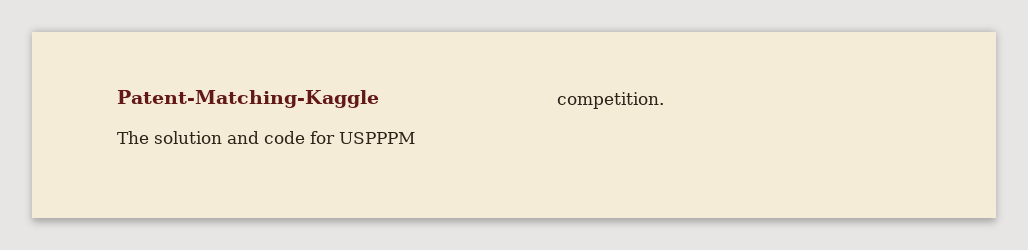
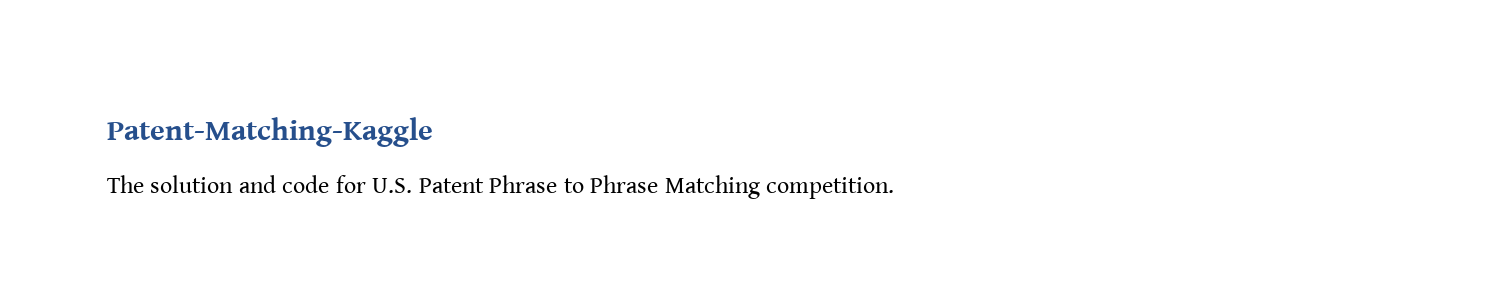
- The solution and code for USPPPM competition.
+ The solution and code for U.S. Patent Phrase to Phrase Matching competition.

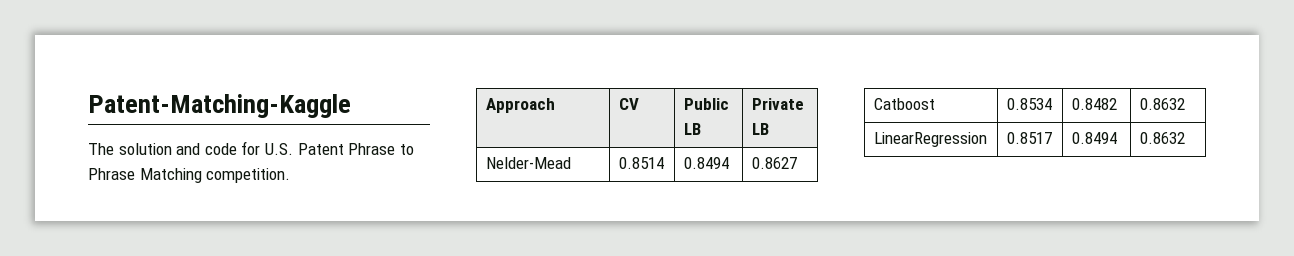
+ Approach | CV | Public LB | Private LB
+ Nelder-Mead | 0.8514 | 0.8494 | 0.8627
+ Catboost | 0.8534 | 0.8482 | 0.8632
+ LinearRegression | 0.8517 | 0.8494 | 0.8632

